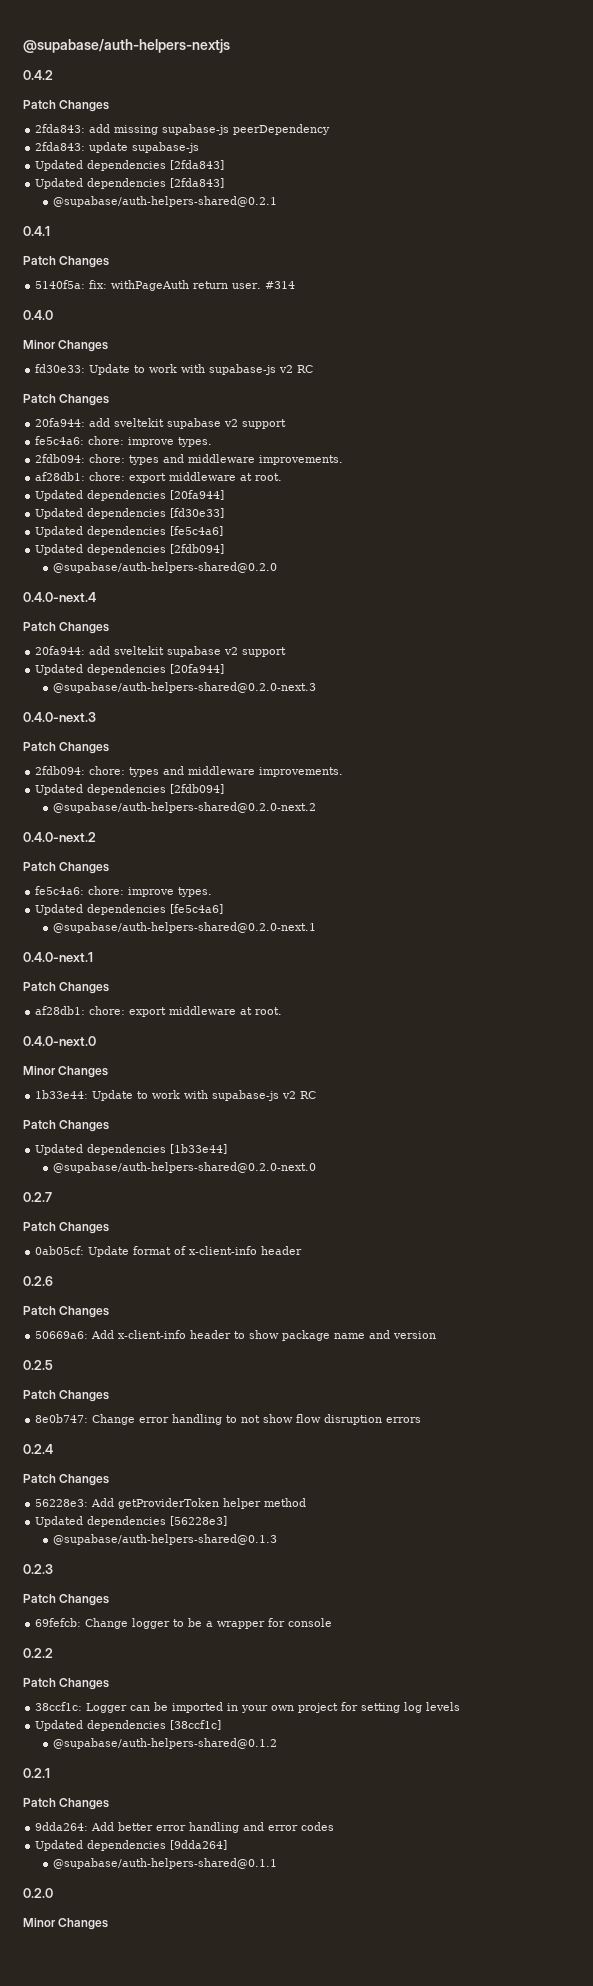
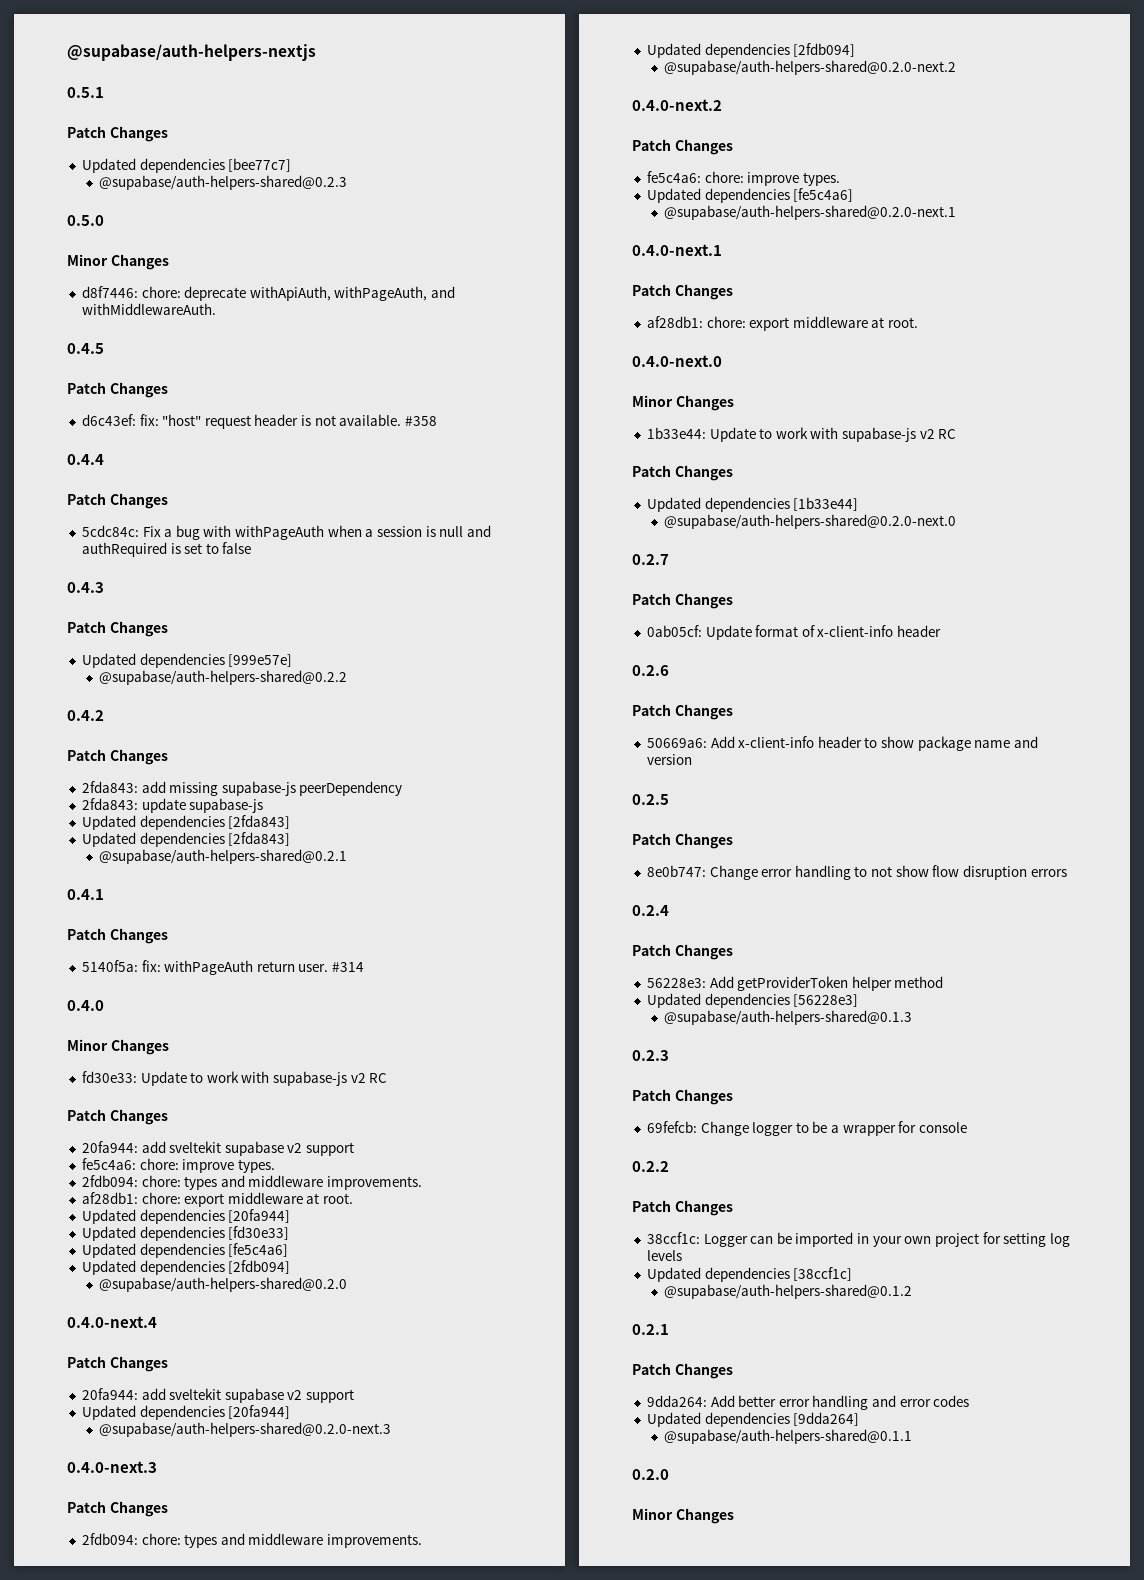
+ 0.5.1
+ Patch Changes
+ Updated dependencies [bee77c7]
+ @supabase/auth-helpers-shared@0.2.3
+ 0.5.0
+ Minor Changes
+ d8f7446: chore: deprecate withApiAuth, withPageAuth, and withMiddlewareAuth.
+ 0.4.5
+ Patch Changes
+ d6c43ef: fix: "host" request header is not available. #358
+ 0.4.4
+ Patch Changes
+ 5cdc84c: Fix a bug with withPageAuth when a session is null and authRequired is set to false
+ 0.4.3
+ Patch Changes
+ Updated dependencies [999e57e]
+ @supabase/auth-helpers-shared@0.2.2

